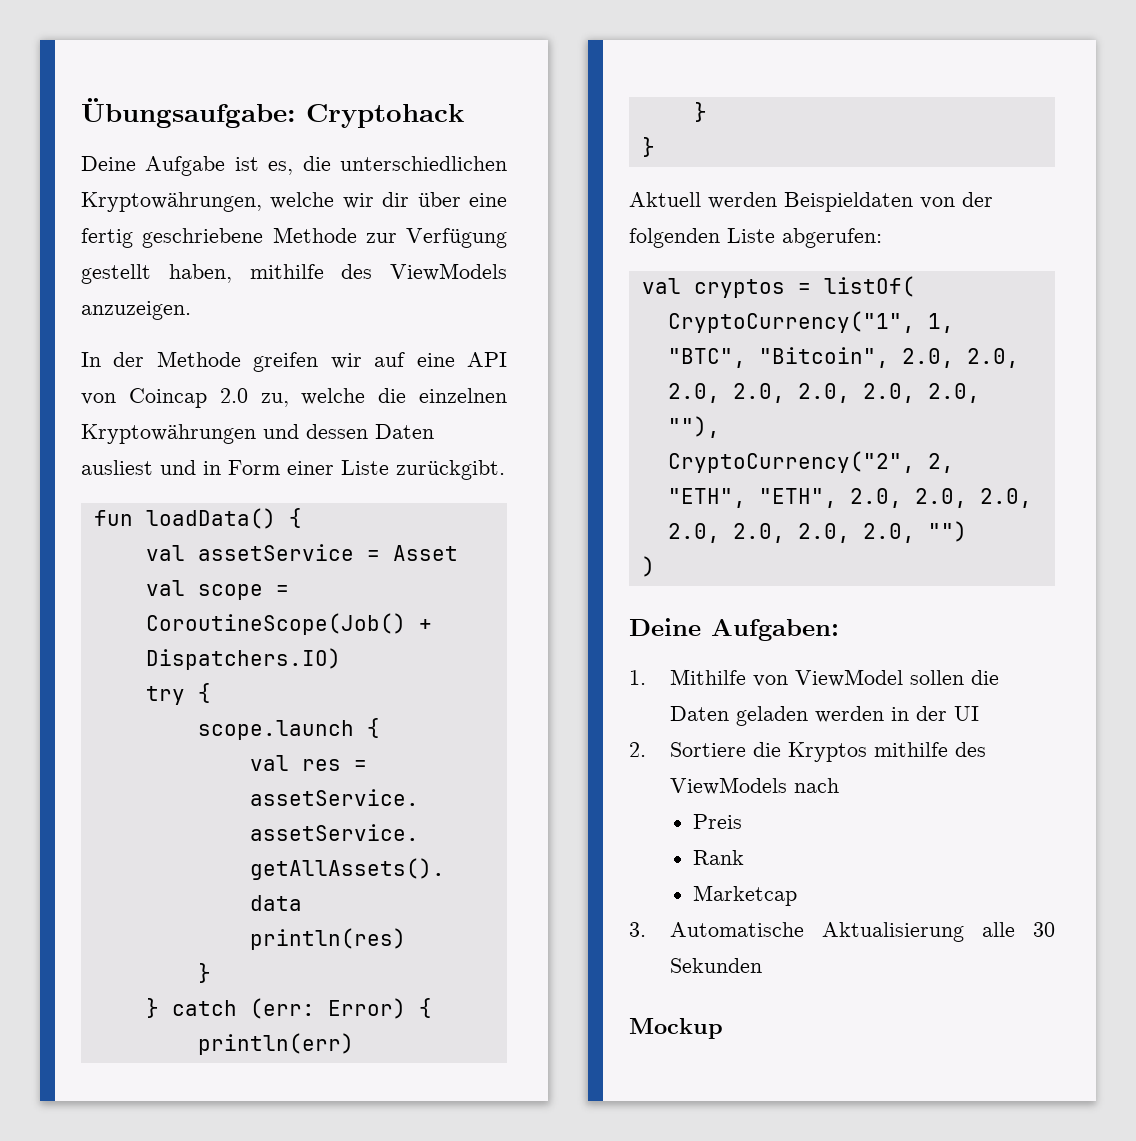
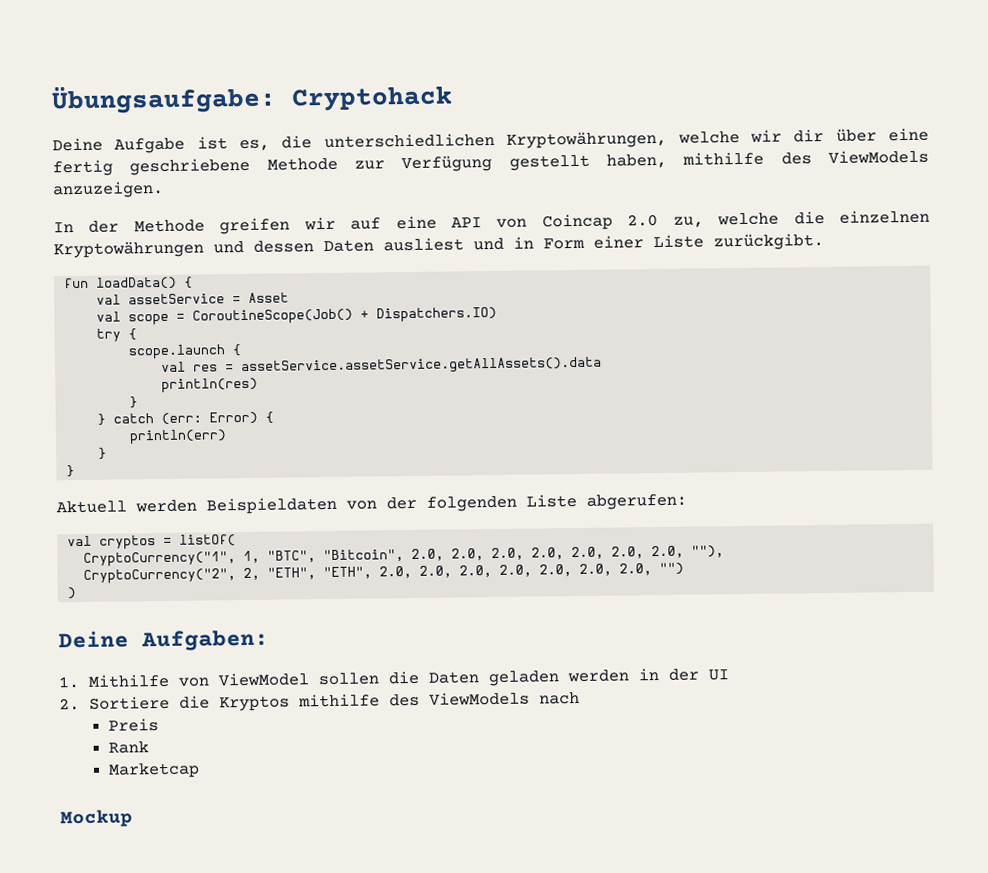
- 3. Automatische Aktualisierung alle 30 Sekunden

